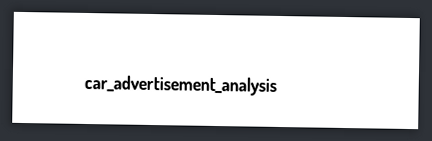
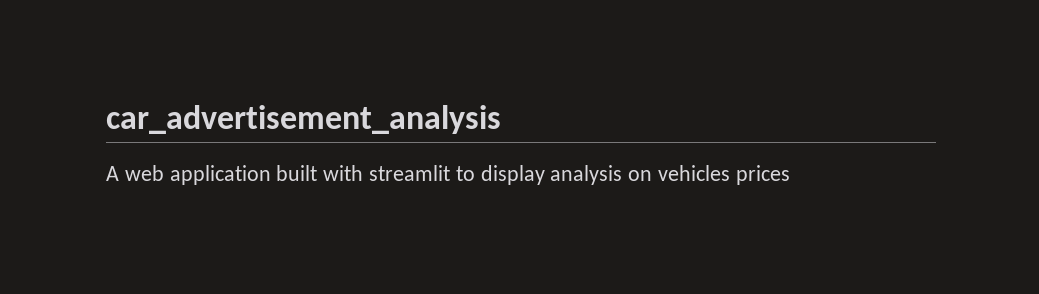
+ A web application built with streamlit to display analysis on vehicles prices

